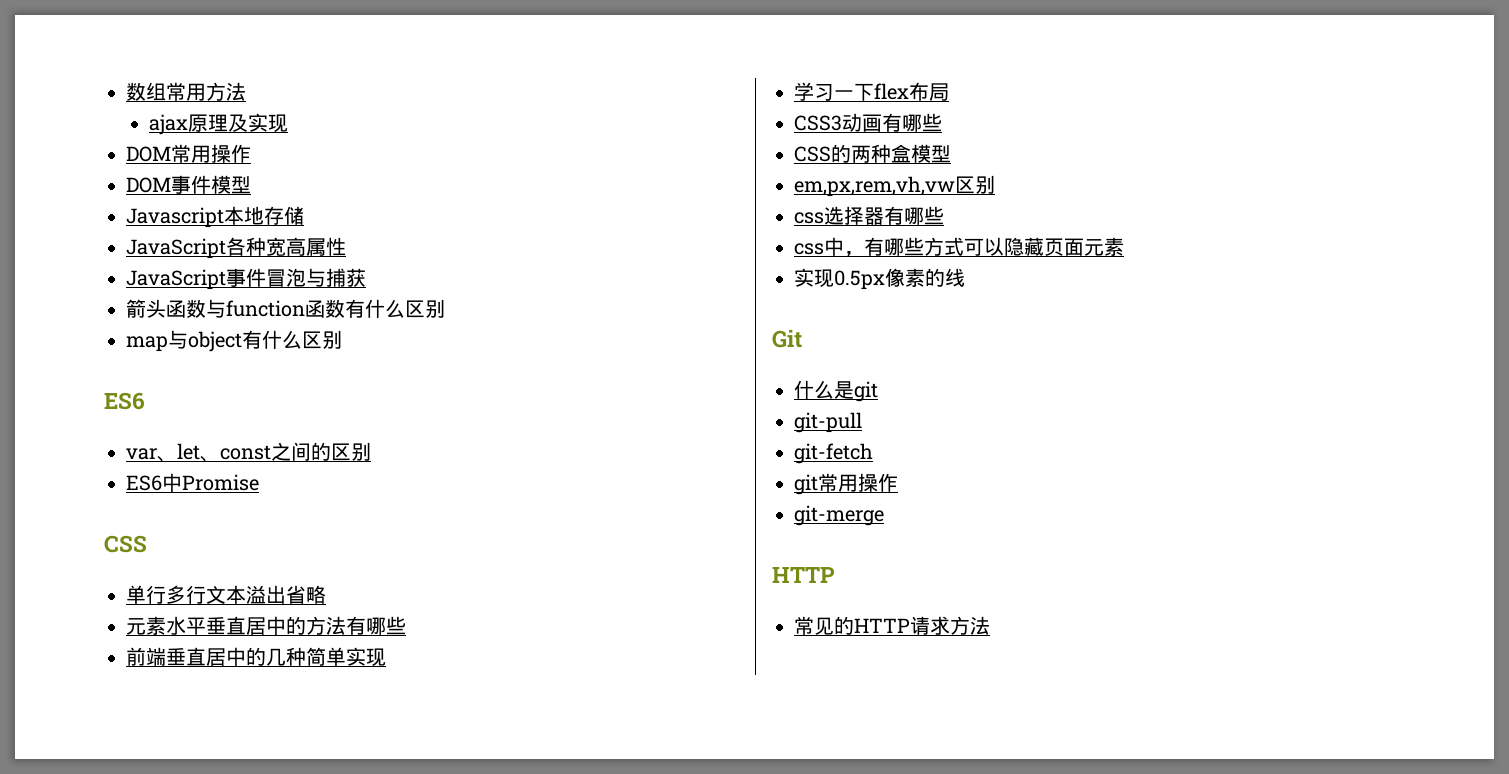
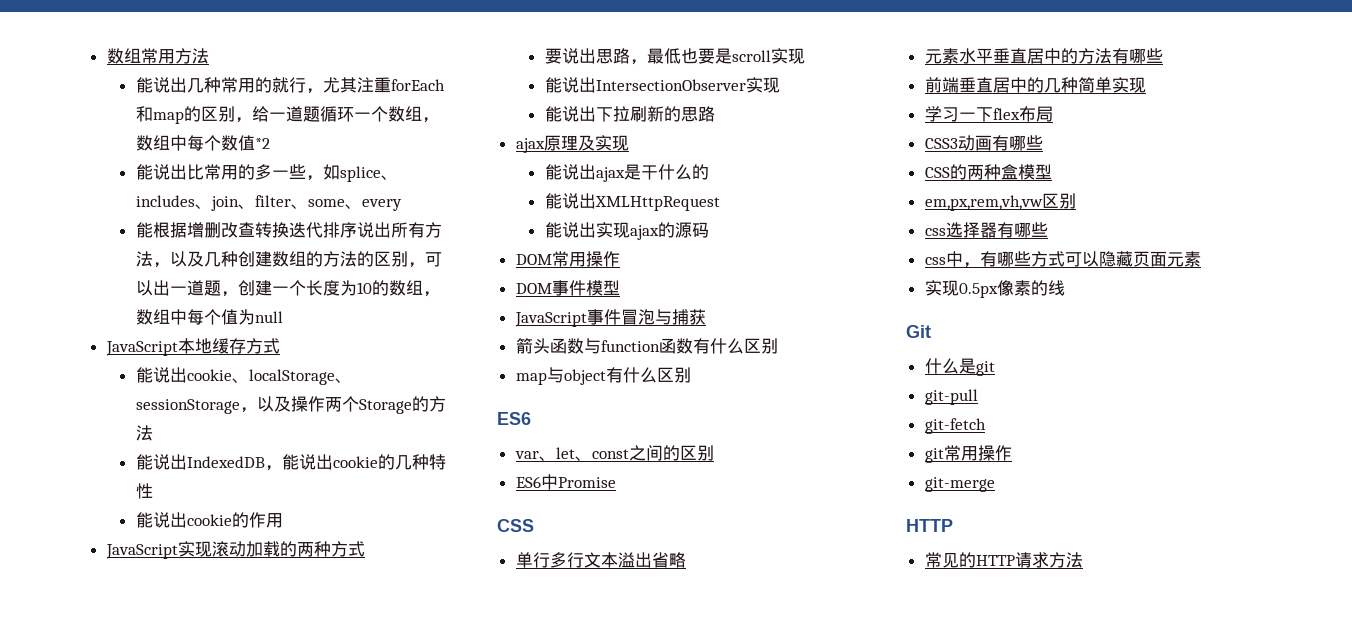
+ 能说出几种常用的就行，尤其注重forEach和map的区别，给一道题循环一个数组，数组中每个数值*2
+ 能说出比常用的多一些，如splice、includes、join、filter、some、every
+ 能根据增删改查转换迭代排序说出所有方法，以及几种创建数组的方法的区别，可以出一道题，创建一个长度为10的数组，数组中每个值为null
+ JavaScript本地缓存方式
+ 能说出cookie、localStorage、sessionStorage，以及操作两个Storage的方法
+ 能说出IndexedDB，能说出cookie的几种特性
+ 能说出cookie的作用
+ JavaScript实现滚动加载的两种方式
+ 要说出思路，最低也要是scroll实现
+ 能说出IntersectionObserver实现
+ 能说出下拉刷新的思路
  ajax原理及实现
+ 能说出ajax是干什么的
+ 能说出XMLHttpRequest
+ 能说出实现ajax的源码
- Javascript本地存储
- JavaScript各种宽高属性

